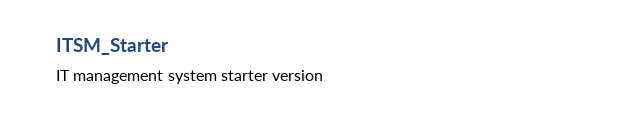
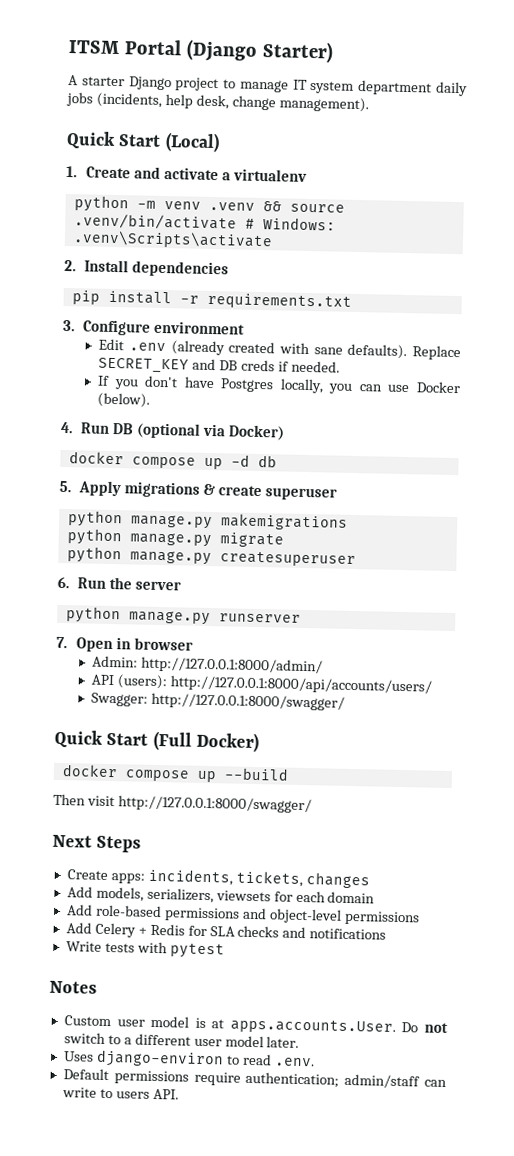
- ITSM_Starter
- IT management system starter version
+ ITSM Portal (Django Starter)
+ A starter Django project to manage IT system department daily jobs (incidents, help desk, change management).
+ Quick Start (Local)
+ 1. Create and activate a virtualenv
+ python -m venv .venv && source .venv/bin/activate # Windows: .venv\Scripts\activate
+ 2. Install dependencies
+ pip install -r requirements.txt
+ 3. Configure environment
+ Edit .env (already created with sane defaults). Replace SECRET_KEY and DB creds if needed.
+ If you don't have Postgres locally, you can use Docker (below).
+ 4. Run DB (optional via Docker)
+ docker compose up -d db
+ 5. Apply migrations & create superuser
+ python manage.py makemigrations
+ python manage.py migrate
+ python manage.py createsuperuser
+ 6. Run the server
+ python manage.py runserver
+ 7. Open in browser
+ Admin: http://127.0.0.1:8000/admin/
+ API (users): http://127.0.0.1:8000/api/accounts/users/
+ Swagger: http://127.0.0.1:8000/swagger/
+ Quick Start (Full Docker)
+ docker compose up --build
+ Then visit http://127.0.0.1:8000/swagger/
+ Next Steps
+ Create apps: incidents, tickets, changes
+ Add models, serializers, viewsets for each domain
+ Add role-based permissions and object-level permissions
+ Add Celery + Redis for SLA checks and notifications
+ Write tests with pytest
+ Notes
+ Custom user model is at apps.accounts.User. Do not switch to a different user model later.
+ Uses django-environ to read .env.
+ Default permissions require authentication; admin/staff can write to users API.

